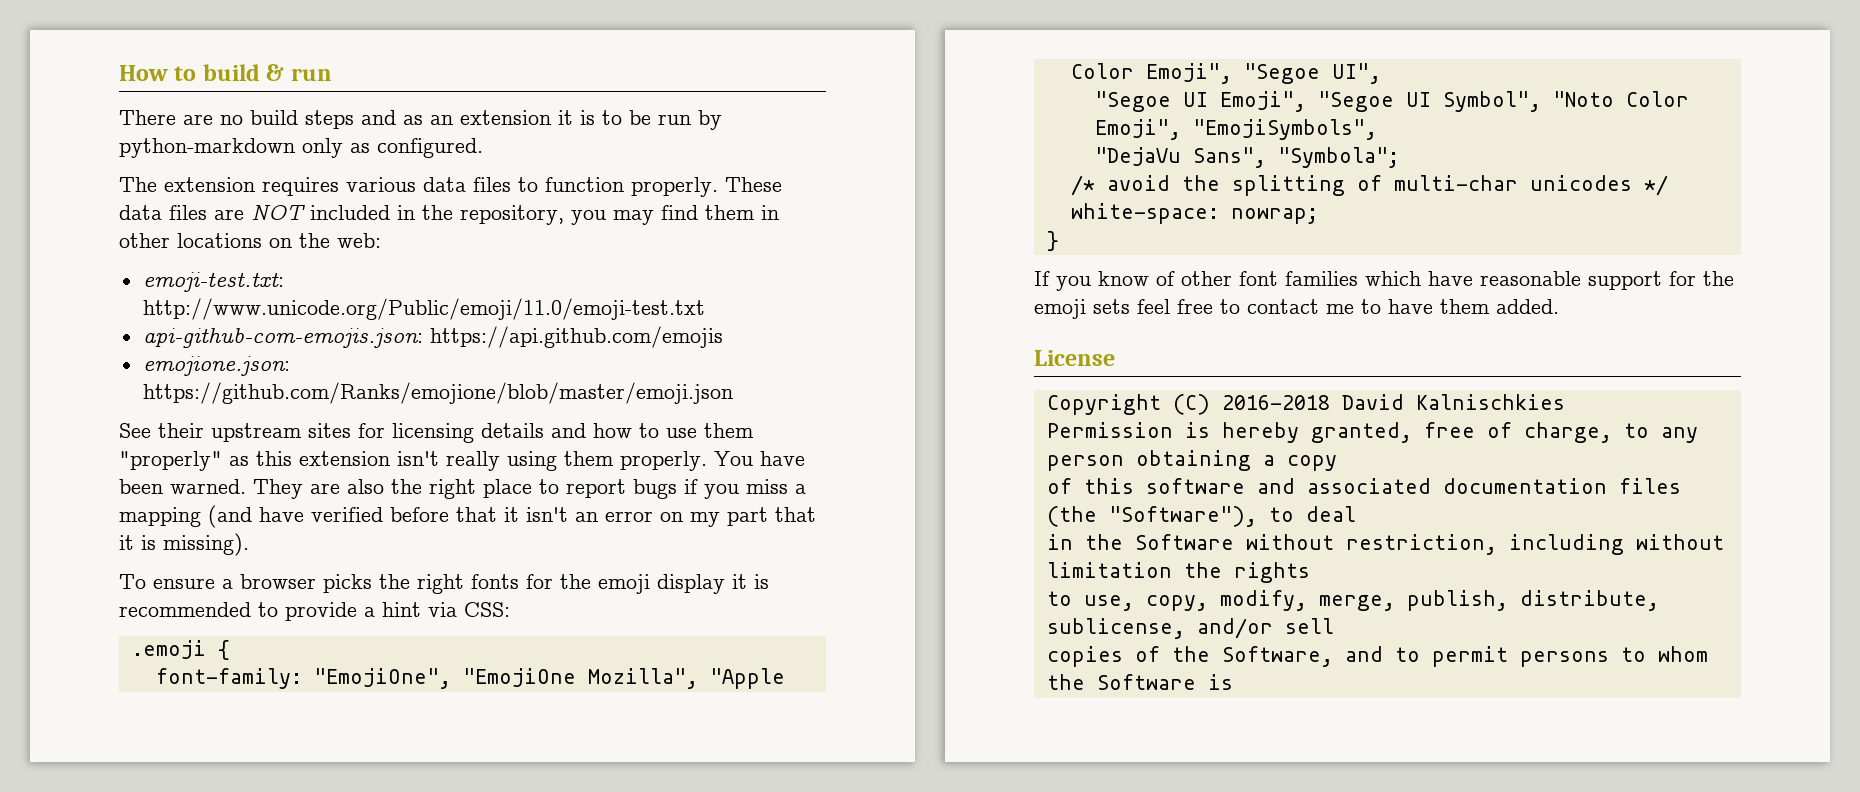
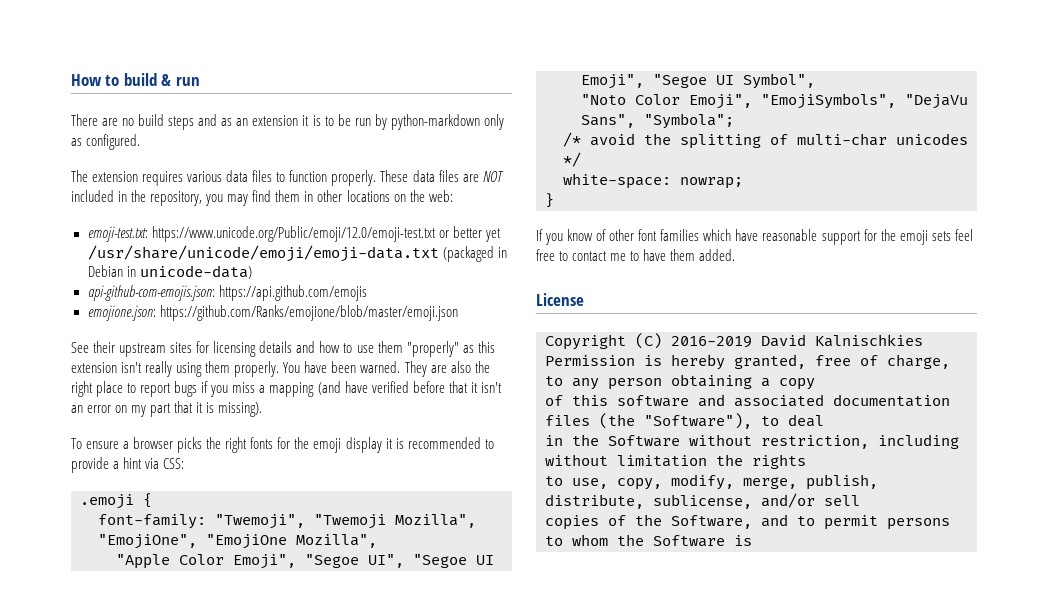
- emoji-test.txt: http://www.unicode.org/Public/emoji/11.0/emoji-test.txt
+ emoji-test.txt: https://www.unicode.org/Public/emoji/12.0/emoji-test.txt or better yet /usr/share/unicode/emoji/emoji-data.txt (packaged in Debian in unicode-data)
- font-family: "EmojiOne", "EmojiOne Mozilla", "Apple Color Emoji", "Segoe UI",
- "Segoe UI Emoji", "Segoe UI Symbol", "Noto Color Emoji", "EmojiSymbols",
- "DejaVu Sans", "Symbola";
+ font-family: "Twemoji", "Twemoji Mozilla", "EmojiOne", "EmojiOne Mozilla",
+ "Apple Color Emoji", "Segoe UI", "Segoe UI Emoji", "Segoe UI Symbol",
+ "Noto Color Emoji", "EmojiSymbols", "DejaVu Sans", "Symbola";
- Copyright (C) 2016-2018 David Kalnischkies
+ Copyright (C) 2016-2019 David Kalnischkies

